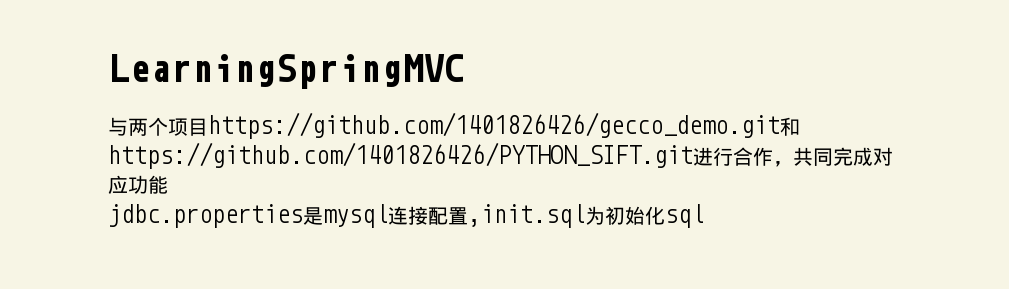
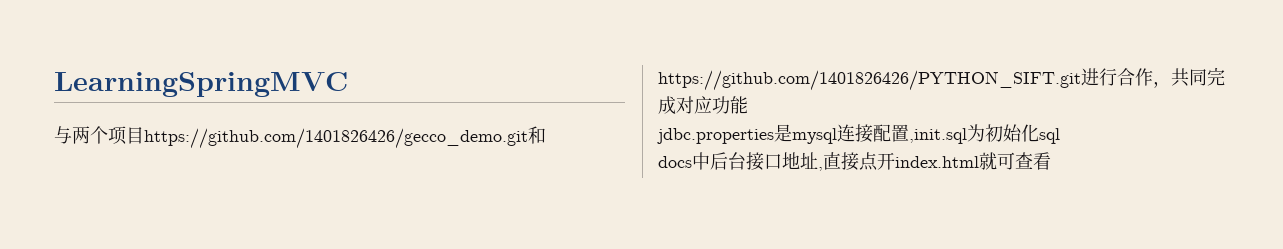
+ docs中后台接口地址,直接点开index.html就可查看

